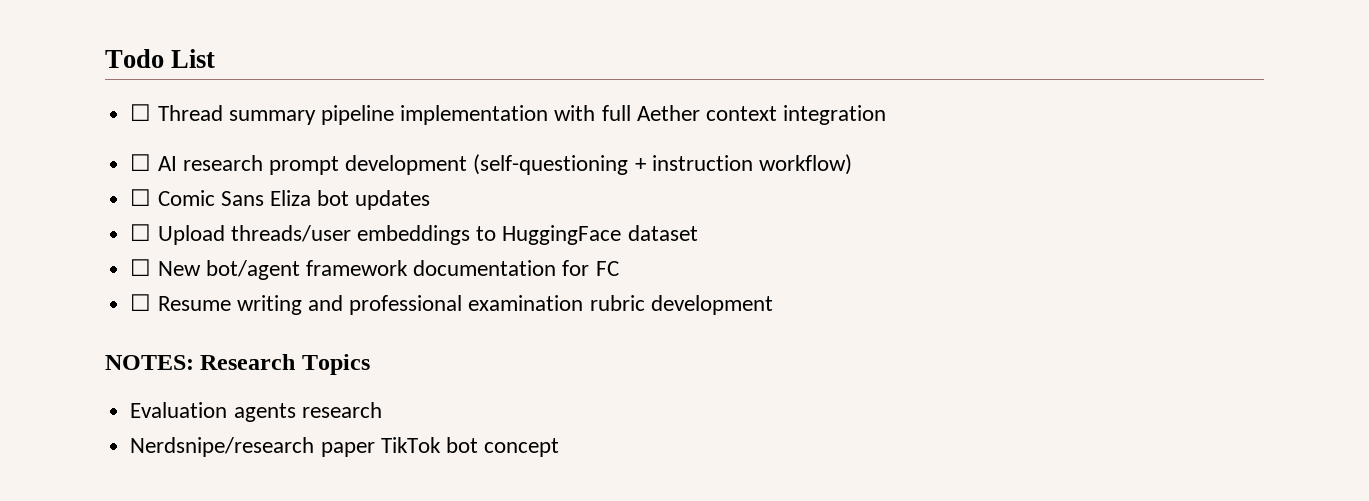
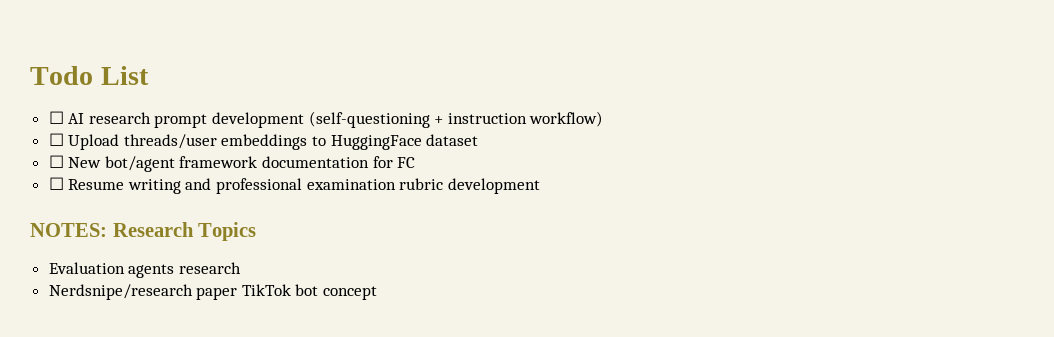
- ☐ Thread summary pipeline implementation with full Aether context integration
- ☐ Comic Sans Eliza bot updates

